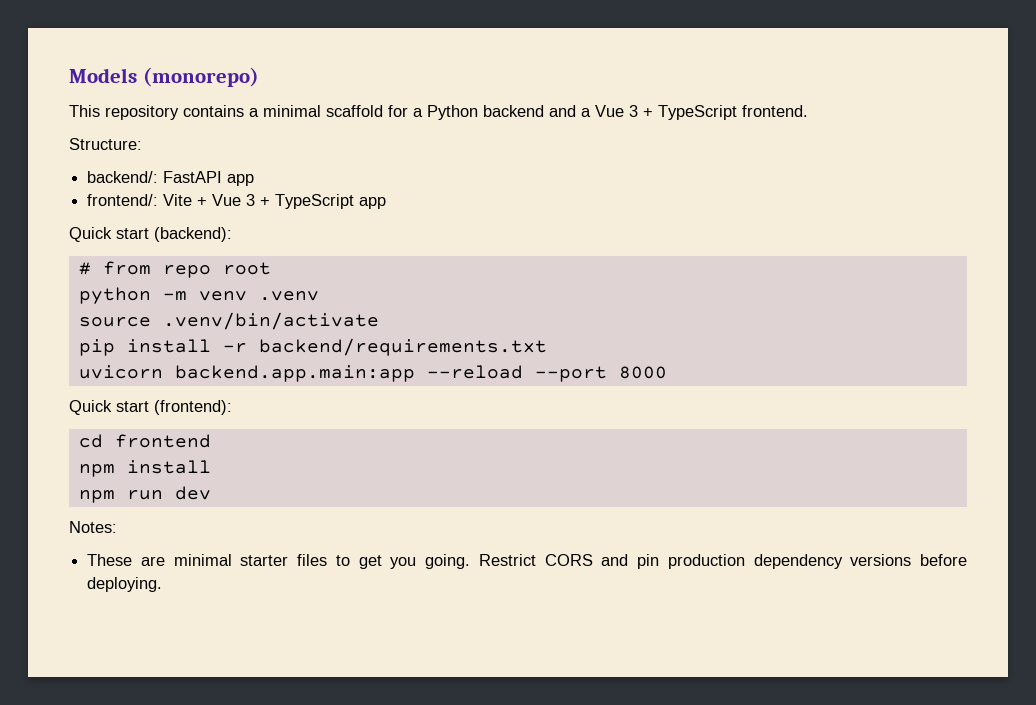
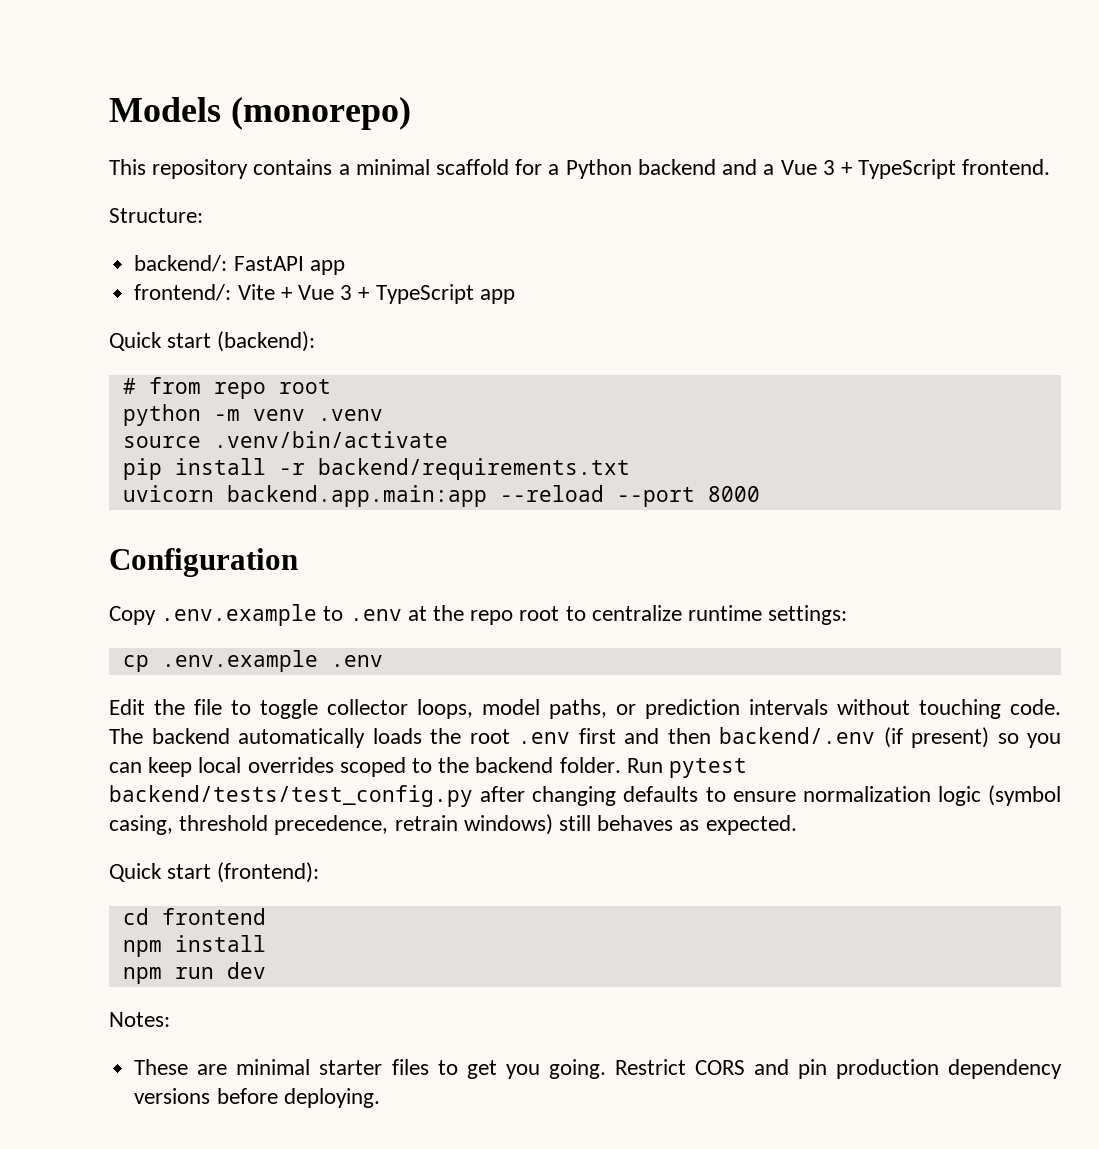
+ Configuration
+ Copy .env.example to .env at the repo root to centralize runtime settings:
+ cp .env.example .env
+ Edit the file to toggle collector loops, model paths, or prediction intervals without touching code. The backend automatically loads the root .env first and then backend/.env (if present) so you can keep local overrides scoped to the backend folder. Run pytest backend/tests/test_config.py after changing defaults to ensure normalization logic (symbol casing, threshold precedence, retrain windows) still behaves as expected.

